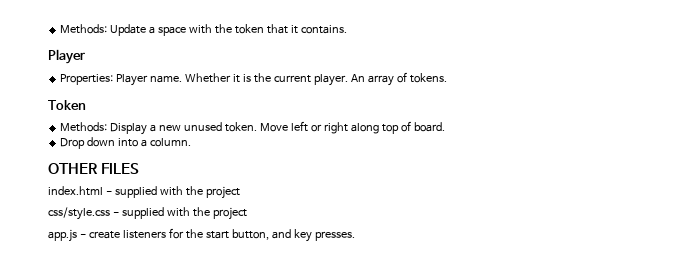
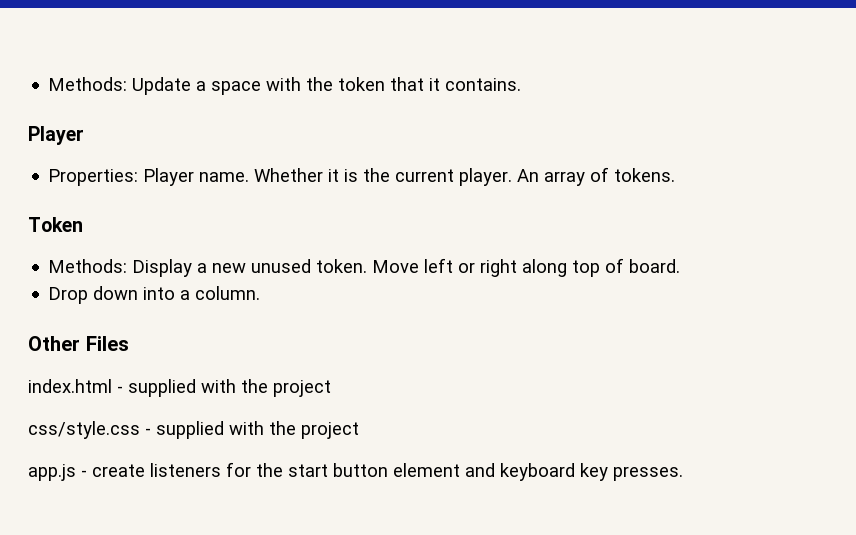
- OTHER FILES
+ Other Files
- app.js - create listeners for the start button, and key presses.
+ app.js - create listeners for the start button element and keyboard key presses.

